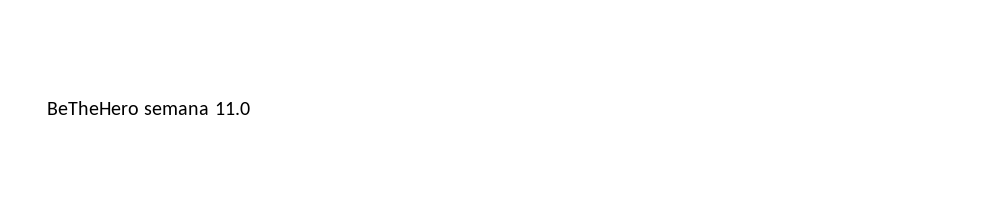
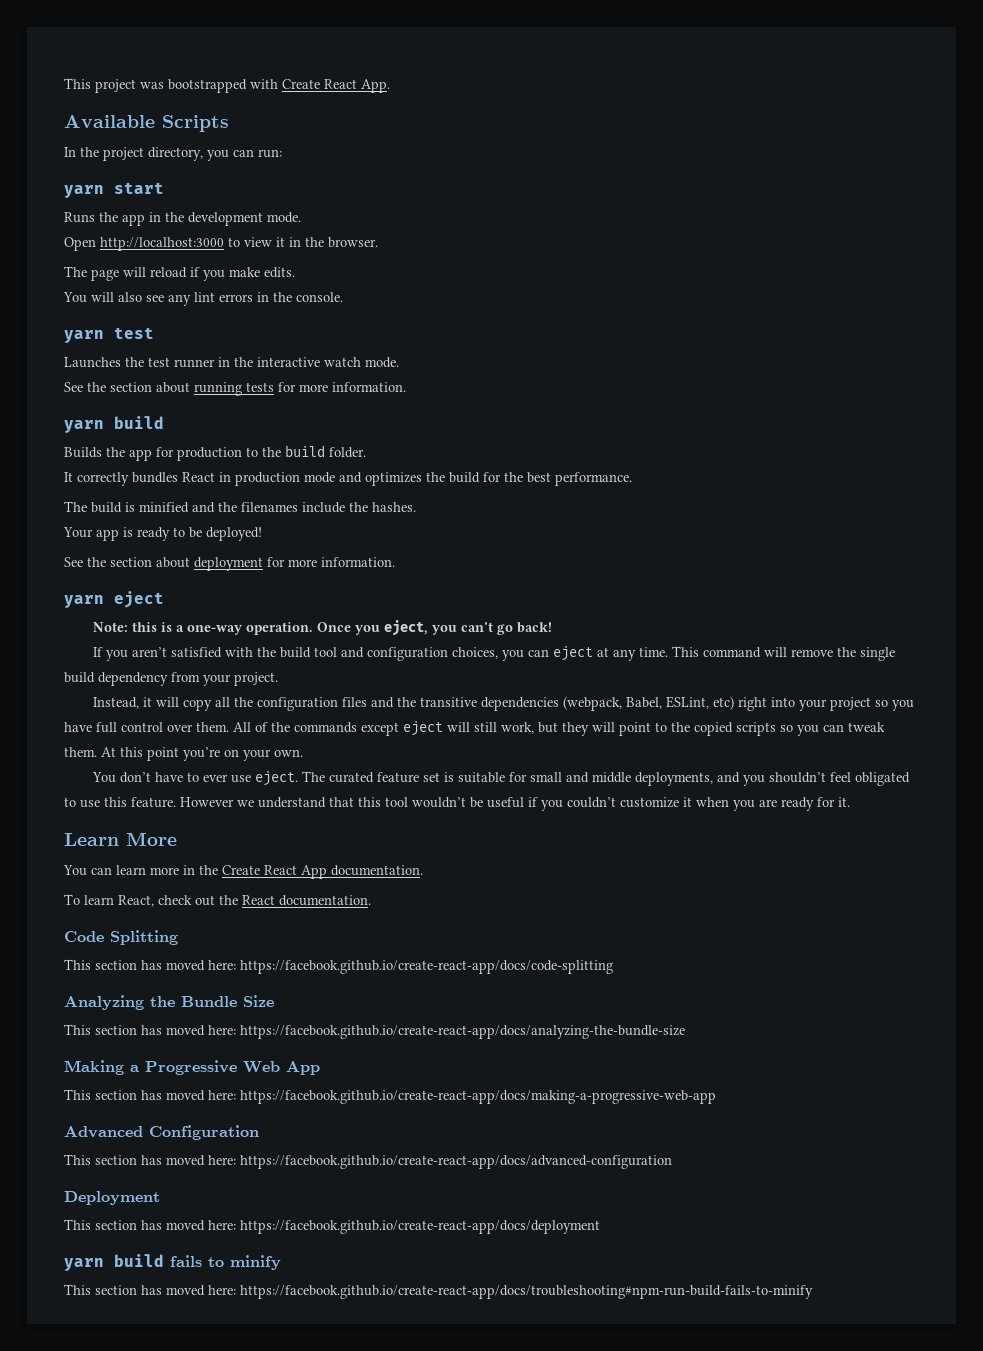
- BeTheHero semana 11.0
+ This project was bootstrapped with Create React App.
+ Available Scripts
+ In the project directory, you can run:
+ yarn start
+ Runs the app in the development mode.
+ Open http://localhost:3000 to view it in the browser.
+ The page will reload if you make edits.
+ You will also see any lint errors in the console.
+ yarn test
+ Launches the test runner in the interactive watch mode.
+ See the section about running tests for more information.
+ yarn build
+ Builds the app for production to the build folder.
+ It correctly bundles React in production mode and optimizes the build for the best performance.
+ The build is minified and the filenames include the hashes.
+ Your app is ready to be deployed!
+ See the section about deployment for more information.
+ yarn eject
+ Note: this is a one-way operation. Once you eject, you can’t go back!
+ If you aren’t satisfied with the build tool and configuration choices, you can eject at any time. This command will remove the single build dependency from your project.
+ Instead, it will copy all the configuration files and the transitive dependencies (webpack, Babel, ESLint, etc) right into your project so you have full control over them. All of the commands except eject will still work, but they will point to the copied scripts so you can tweak them. At this point you’re on your own.
+ You don’t have to ever use eject. The curated feature set is suitable for small and middle deployments, and you shouldn’t feel obligated to use this feature. However we understand that this tool wouldn’t be useful if you couldn’t customize it when you are ready for it.
+ Learn More
+ You can learn more in the Create React App documentation.
+ To learn React, check out the React documentation.
+ Code Splitting
+ This section has moved here: https://facebook.github.io/create-react-app/docs/code-splitting
+ Analyzing the Bundle Size
+ This section has moved here: https://facebook.github.io/create-react-app/docs/analyzing-the-bundle-size
+ Making a Progressive Web App
+ This section has moved here: https://facebook.github.io/create-react-app/docs/making-a-progressive-web-app
+ Advanced Configuration
+ This section has moved here: https://facebook.github.io/create-react-app/docs/advanced-configuration
+ Deployment
+ This section has moved here: https://facebook.github.io/create-react-app/docs/deployment
+ yarn build fails to minify
+ This section has moved here: https://facebook.github.io/create-react-app/docs/troubleshooting#npm-run-build-fails-to-minify

